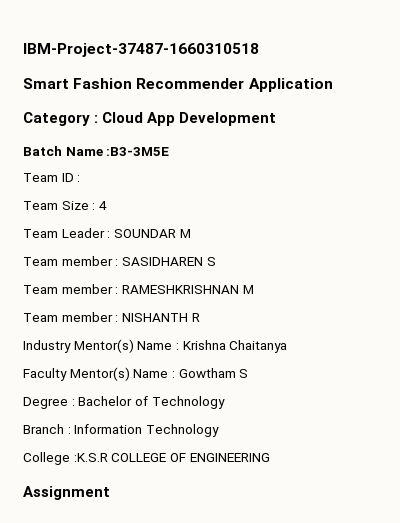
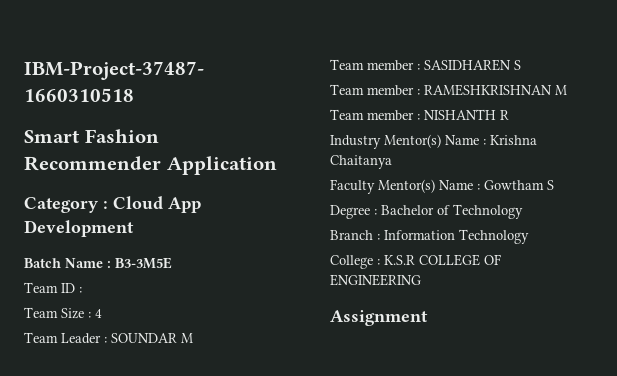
- Batch Name :B3-3M5E
+ Batch Name : B3-3M5E
- College :K.S.R COLLEGE OF ENGINEERING
+ College : K.S.R COLLEGE OF ENGINEERING

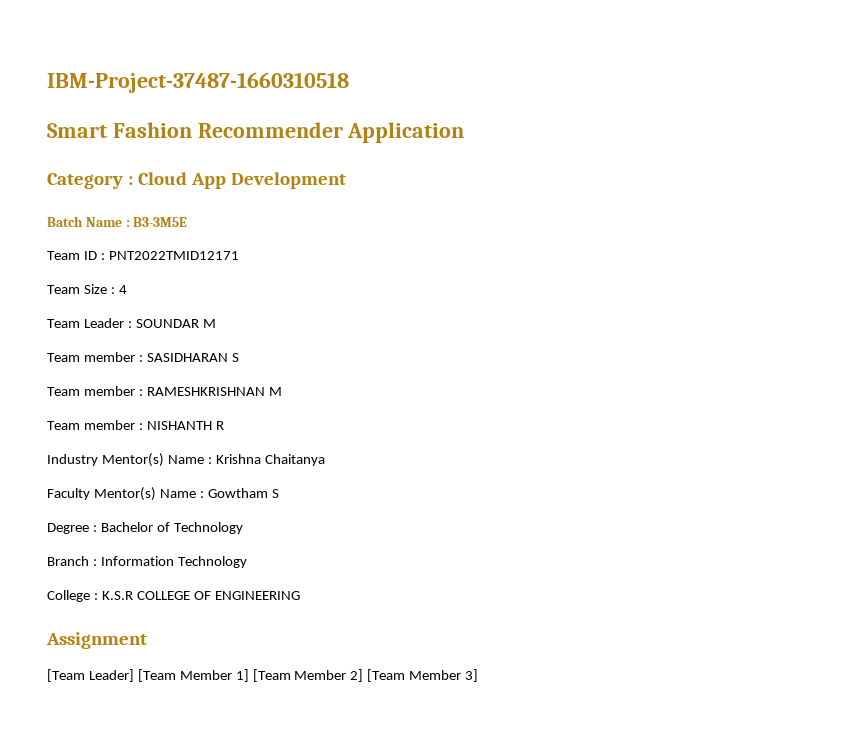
- Team ID :
+ Team ID : PNT2022TMID12171
- Team member : SASIDHAREN S
+ Team member : SASIDHARAN S
+ [Team Leader] [Team Member 1] [Team Member 2] [Team Member 3]

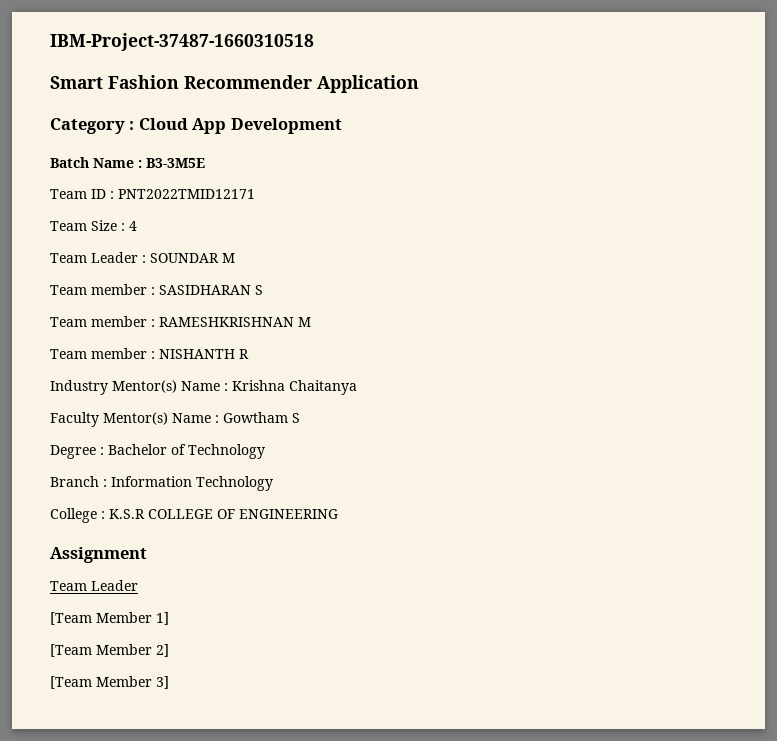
  Assignment
- [Team Leader] [Team Member 1] [Team Member 2] [Team Member 3]
+ Team Leader
+ [Team Member 1]
+ [Team Member 2]
+ [Team Member 3]

